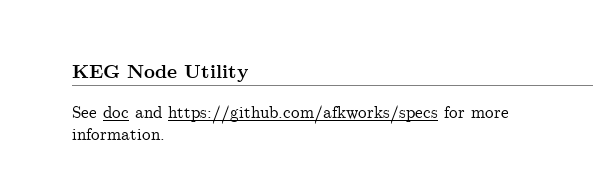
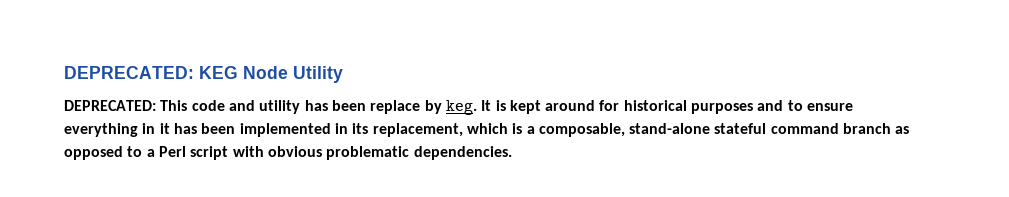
- KEG Node Utility
+ DEPRECATED: KEG Node Utility
- See doc and https://github.com/afkworks/specs for more information.
+ DEPRECATED: This code and utility has been replace by keg. It is kept around for historical purposes and to ensure everything in it has been implemented in its replacement, which is a composable, stand-alone stateful command branch as opposed to a Perl script with obvious problematic dependencies.

